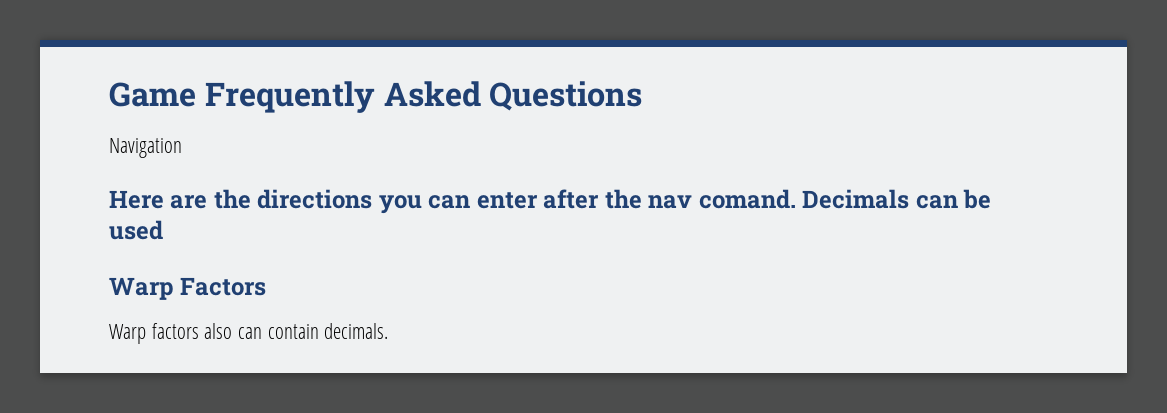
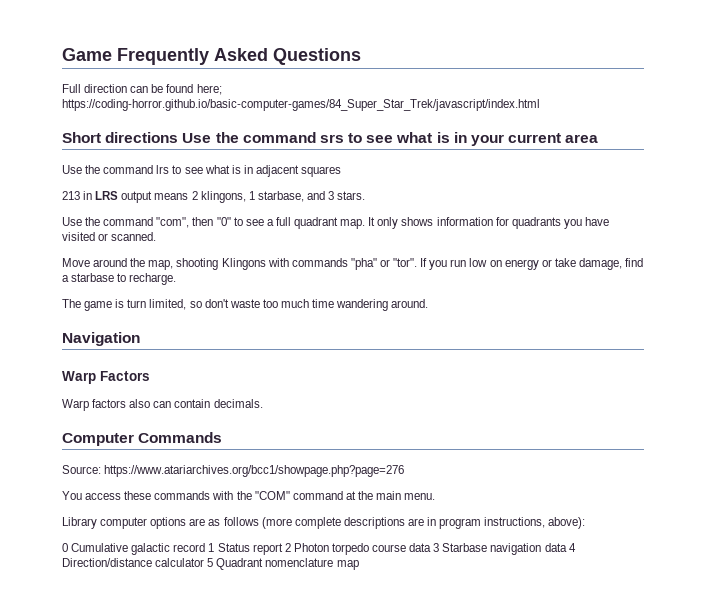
+ Full direction can be found here; https://coding-horror.github.io/basic-computer-games/84_Super_Star_Trek/javascript/index.html
+ Short directions Use the command srs to see what is in your current area
+ Use the command lrs to see what is in adjacent squares
+ 213 in LRS output means 2 klingons, 1 starbase, and 3 stars.
+ Use the command "com", then "0" to see a full quadrant map. It only shows information for quadrants you have visited or scanned.
+ Move around the map, shooting Klingons with commands "pha" or "tor". If you run low on energy or take damage, find a starbase to recharge.
+ The game is turn limited, so don't waste too much time wandering around.
  Navigation
- Here are the directions you can enter after the nav comand. Decimals can be used
+ Computer Commands
+ Source: https://www.atariarchives.org/bcc1/showpage.php?page=276
+ You access these commands with the "COM" command at the main menu.
+ Library computer options are as follows (more complete descriptions are in program instructions, above):
+ 0 Cumulative galactic record 1 Status report 2 Photon torpedo course data 3 Starbase navigation data 4 Direction/distance calculator 5 Quadrant nomenclature map

